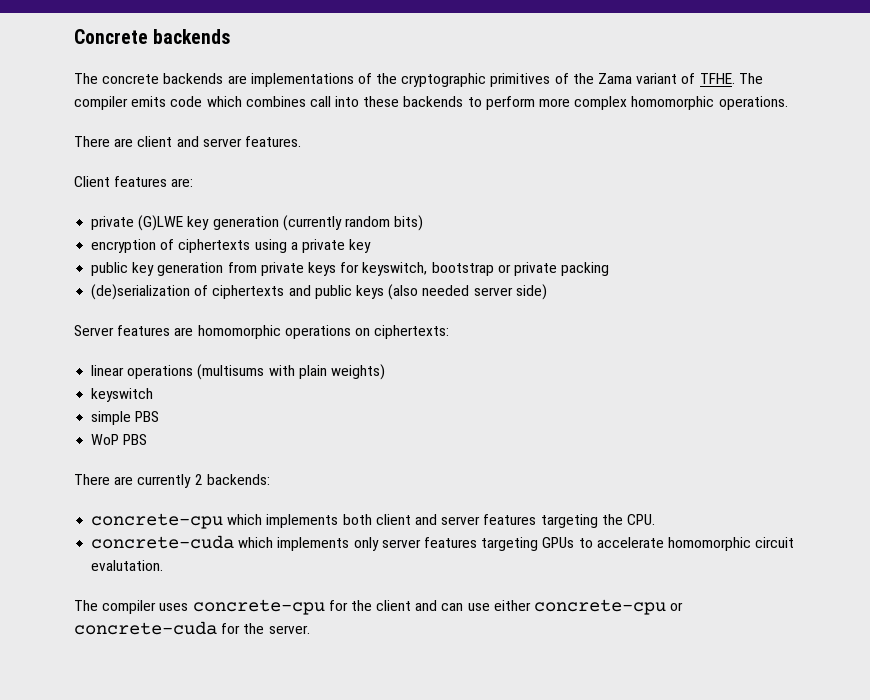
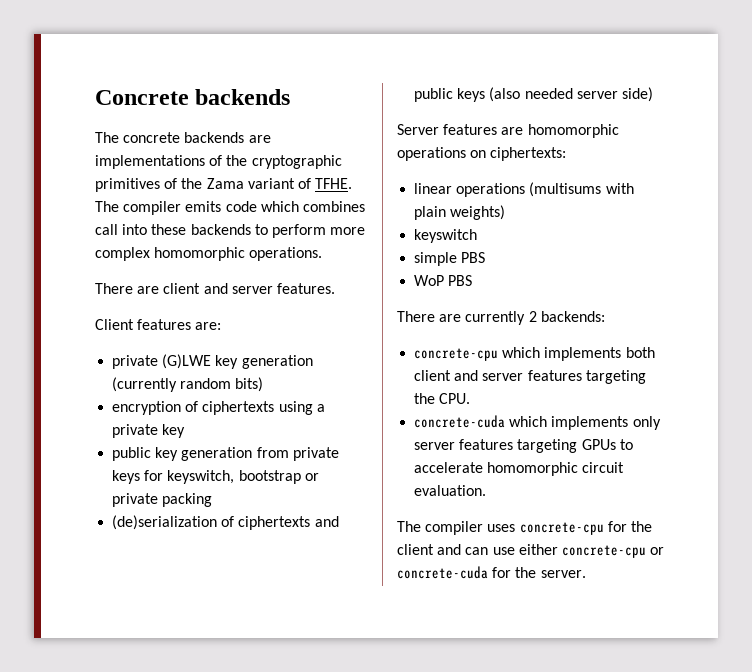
- concrete-cuda which implements only server features targeting GPUs to accelerate homomorphic circuit evalutation.
+ concrete-cuda which implements only server features targeting GPUs to accelerate homomorphic circuit evaluation.

